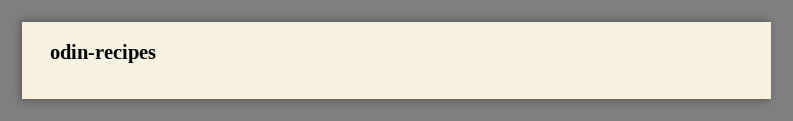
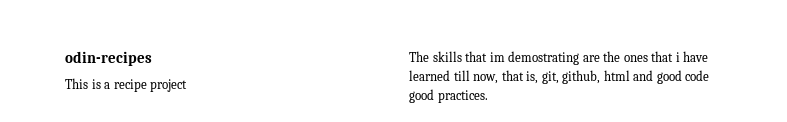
+ This is a recipe project
+ The skills that im demostrating are the ones that i have learned till now, that is, git, github, html and good code good practices.

